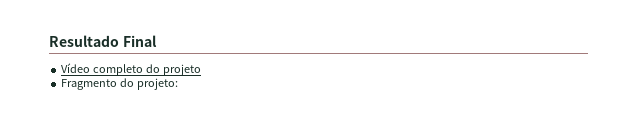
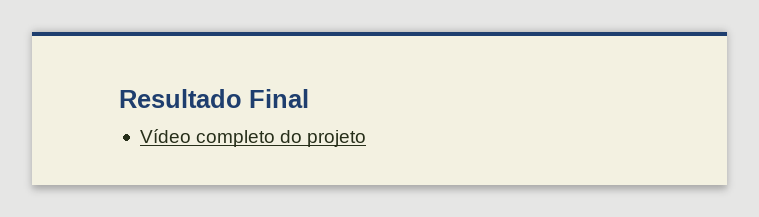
- Fragmento do projeto:

